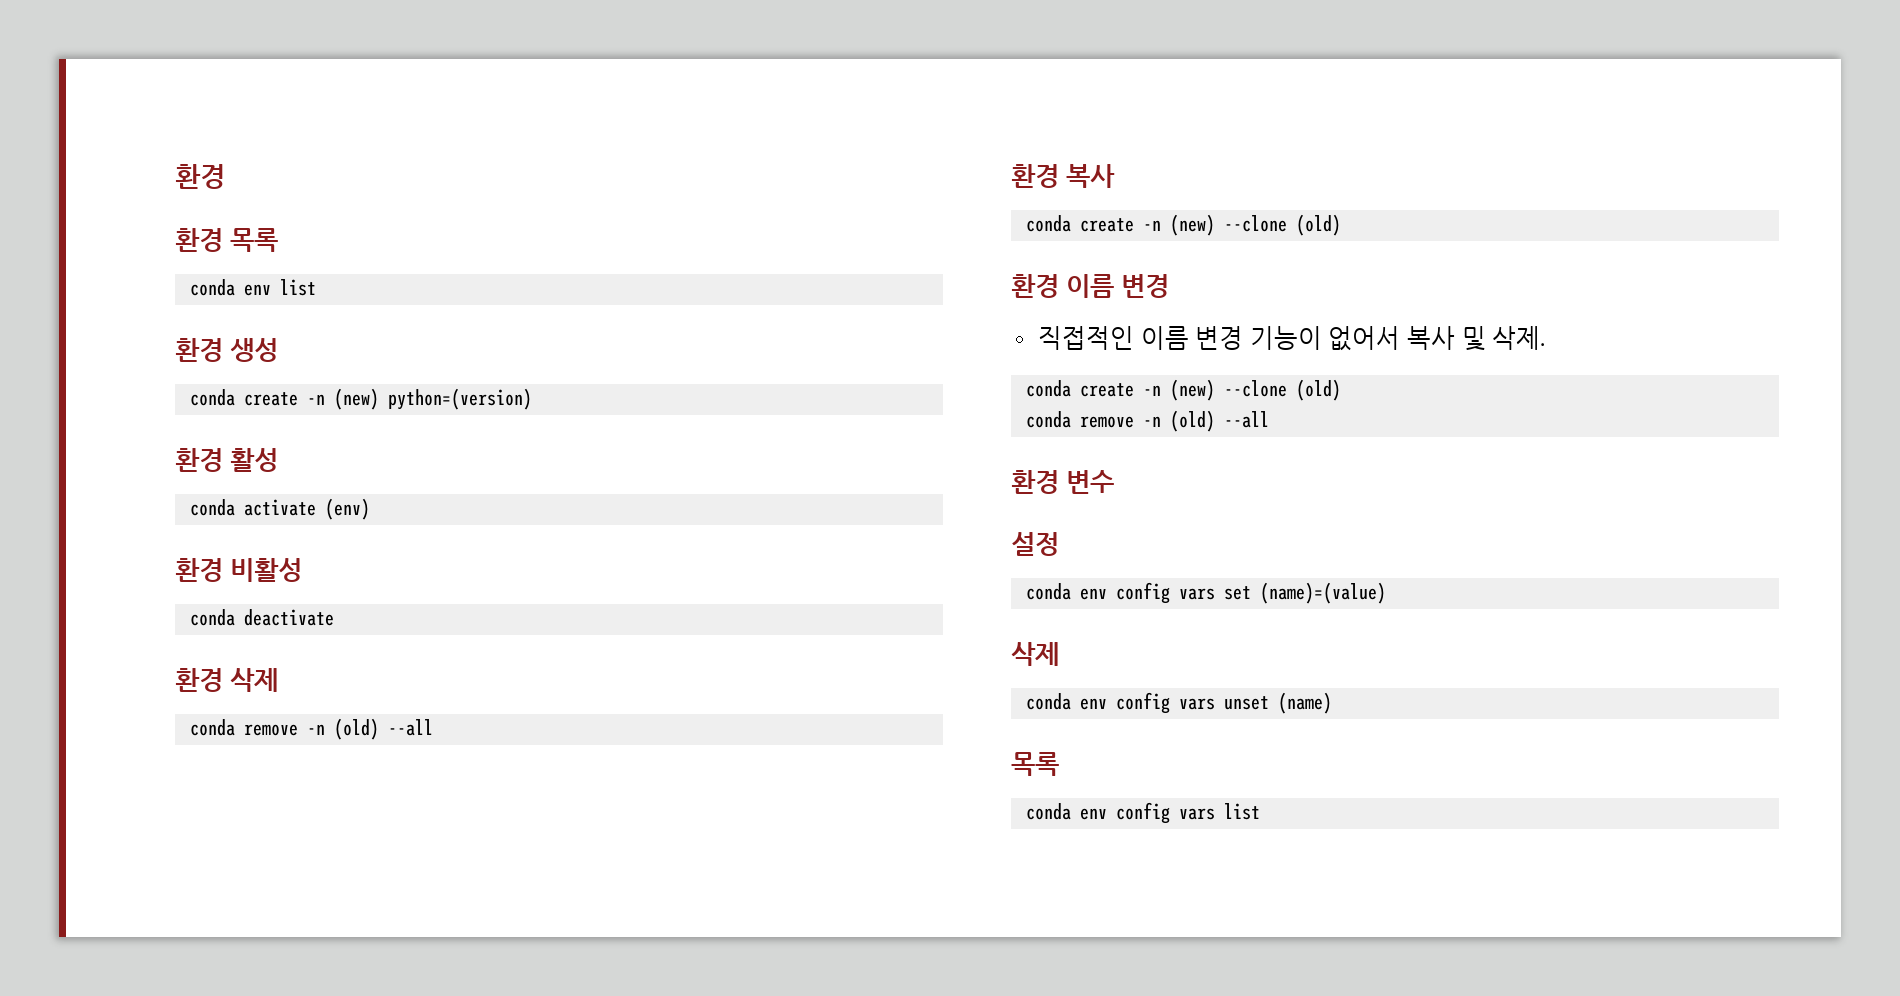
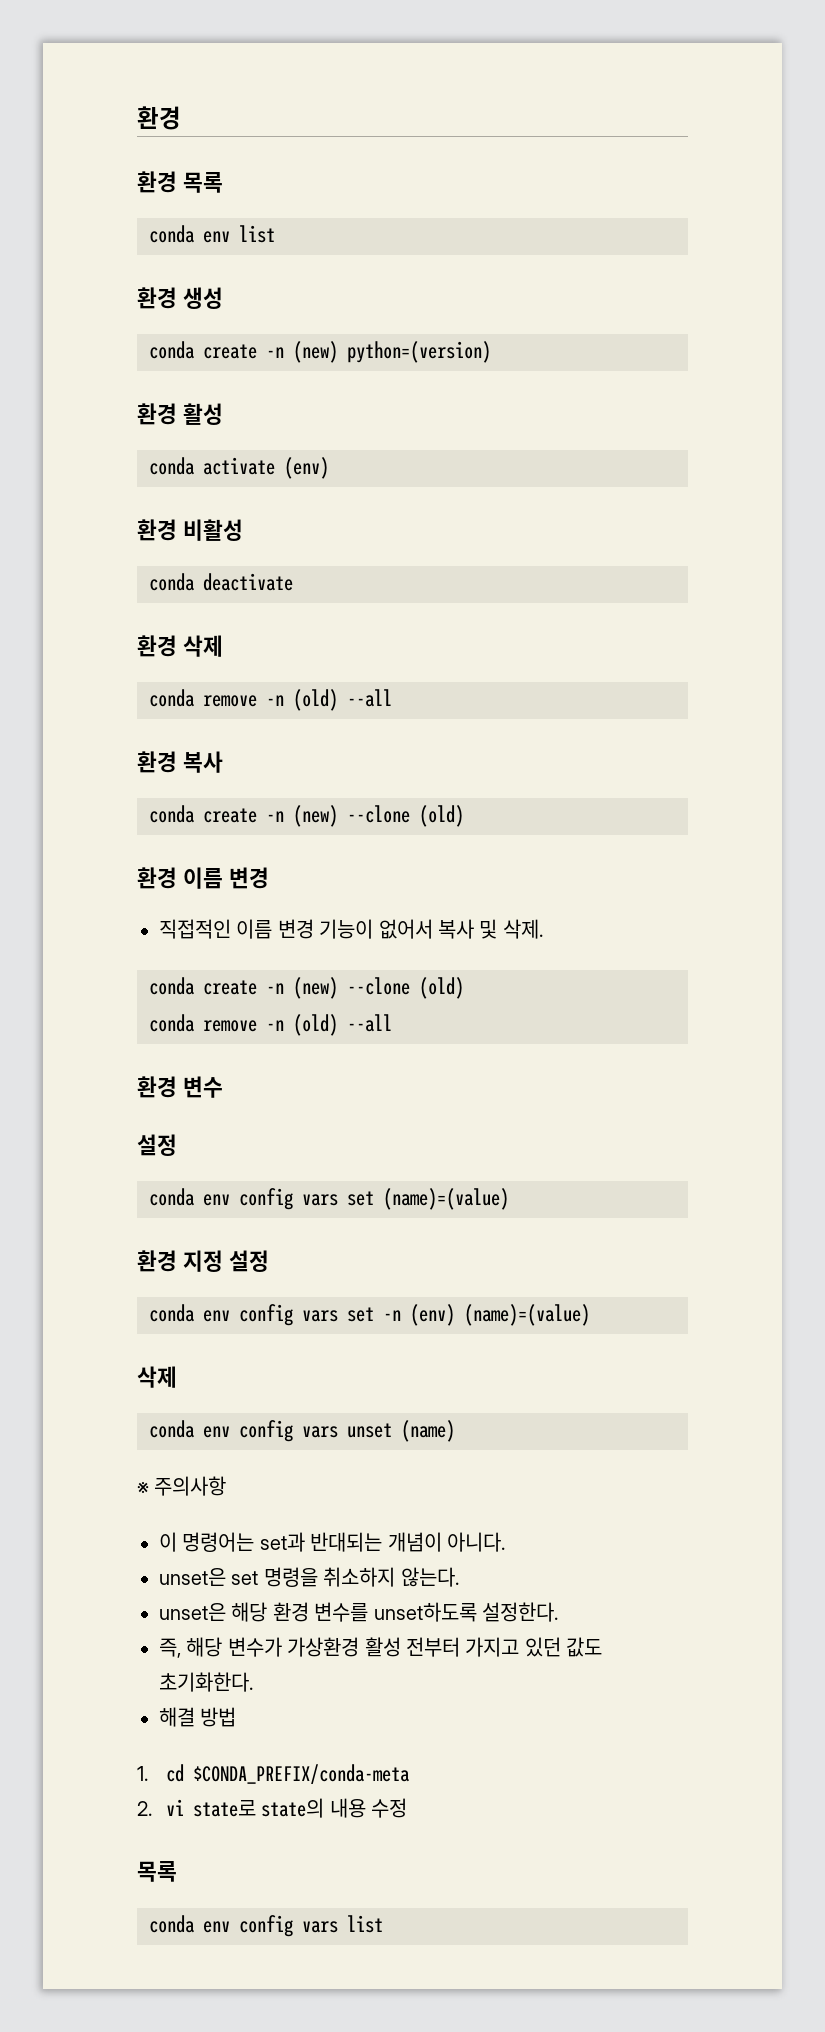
+ 환경 지정 설정
+ conda env config vars set -n (env) (name)=(value)
+ ※ 주의사항
+ 이 명령어는 set과 반대되는 개념이 아니다.
+ unset은 set 명령을 취소하지 않는다.
+ unset은 해당 환경 변수를 unset하도록 설정한다.
+ 즉, 해당 변수가 가상환경 활성 전부터 가지고 있던 값도 초기화한다.
+ 해결 방법
+ 1. cd $CONDA_PREFIX/conda-meta
+ 2. vi state로 state의 내용 수정

